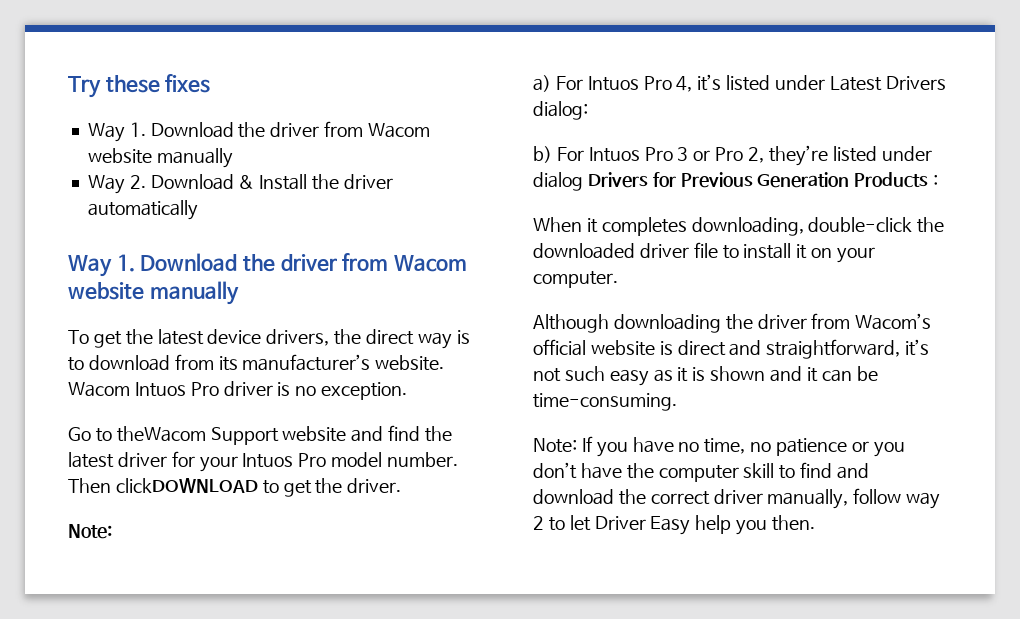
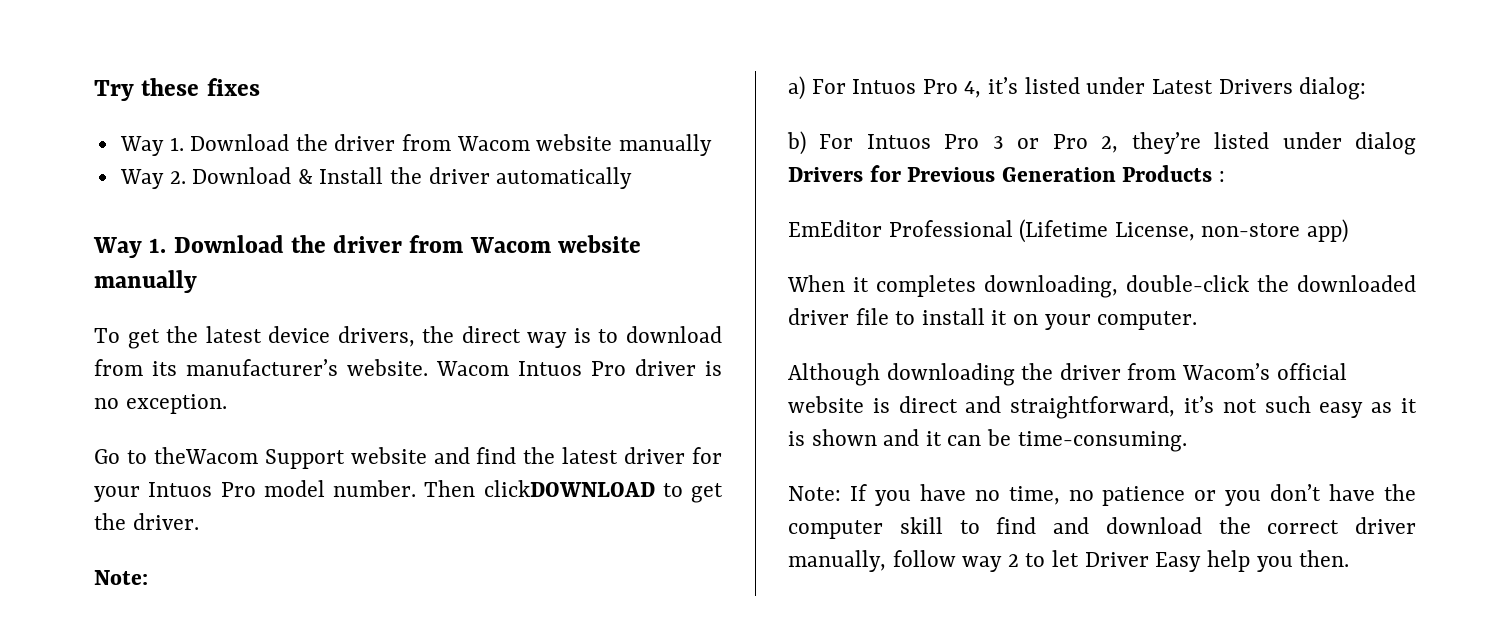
+ EmEditor Professional (Lifetime License, non-store app)

